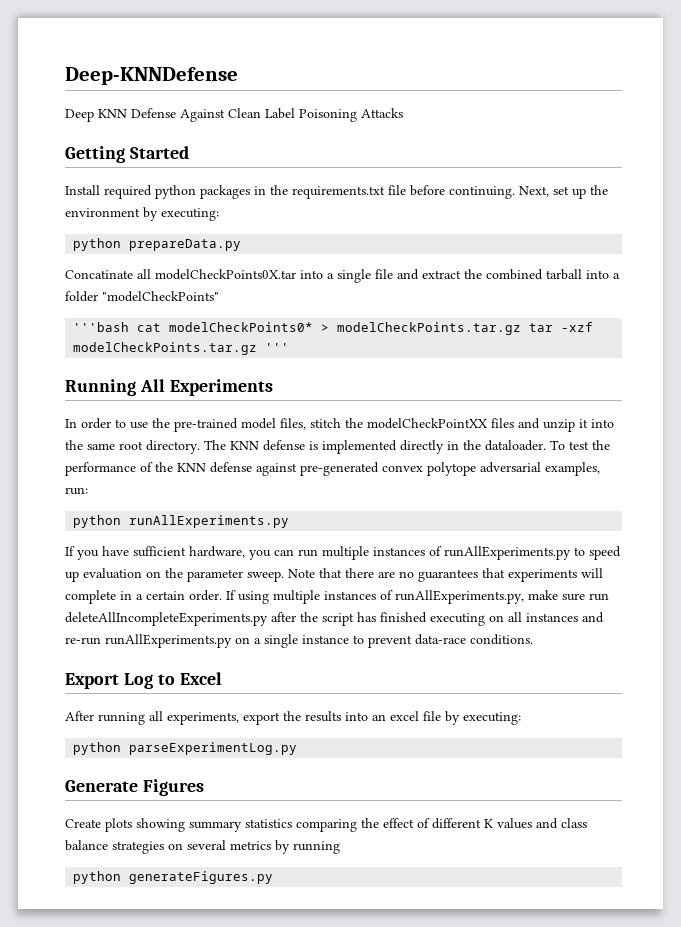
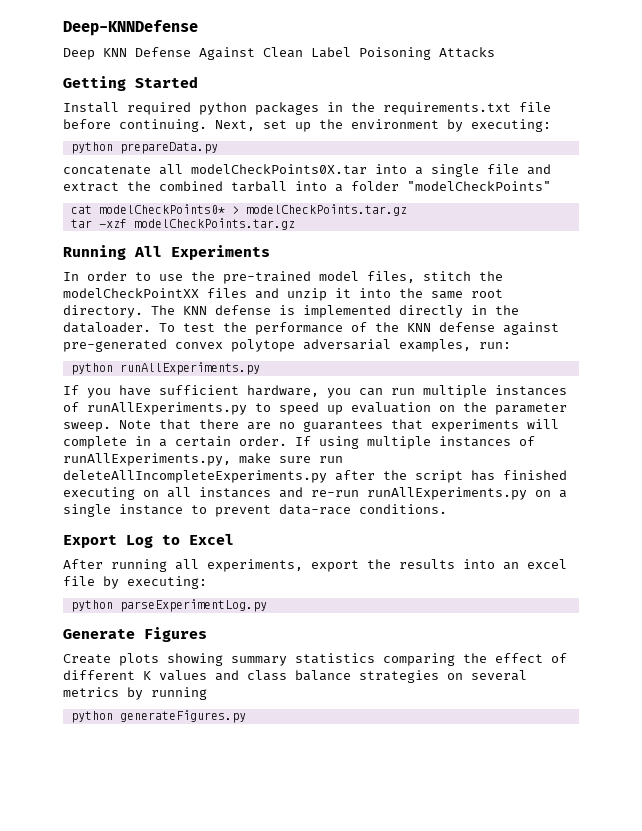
- Concatinate all modelCheckPoints0X.tar into a single file and extract the combined tarball into a folder "modelCheckPoints"
+ concatenate all modelCheckPoints0X.tar into a single file and extract the combined tarball into a folder "modelCheckPoints"
- '''bash cat modelCheckPoints0* > modelCheckPoints.tar.gz tar -xzf modelCheckPoints.tar.gz '''
+ cat modelCheckPoints0* > modelCheckPoints.tar.gz
+ tar -xzf modelCheckPoints.tar.gz

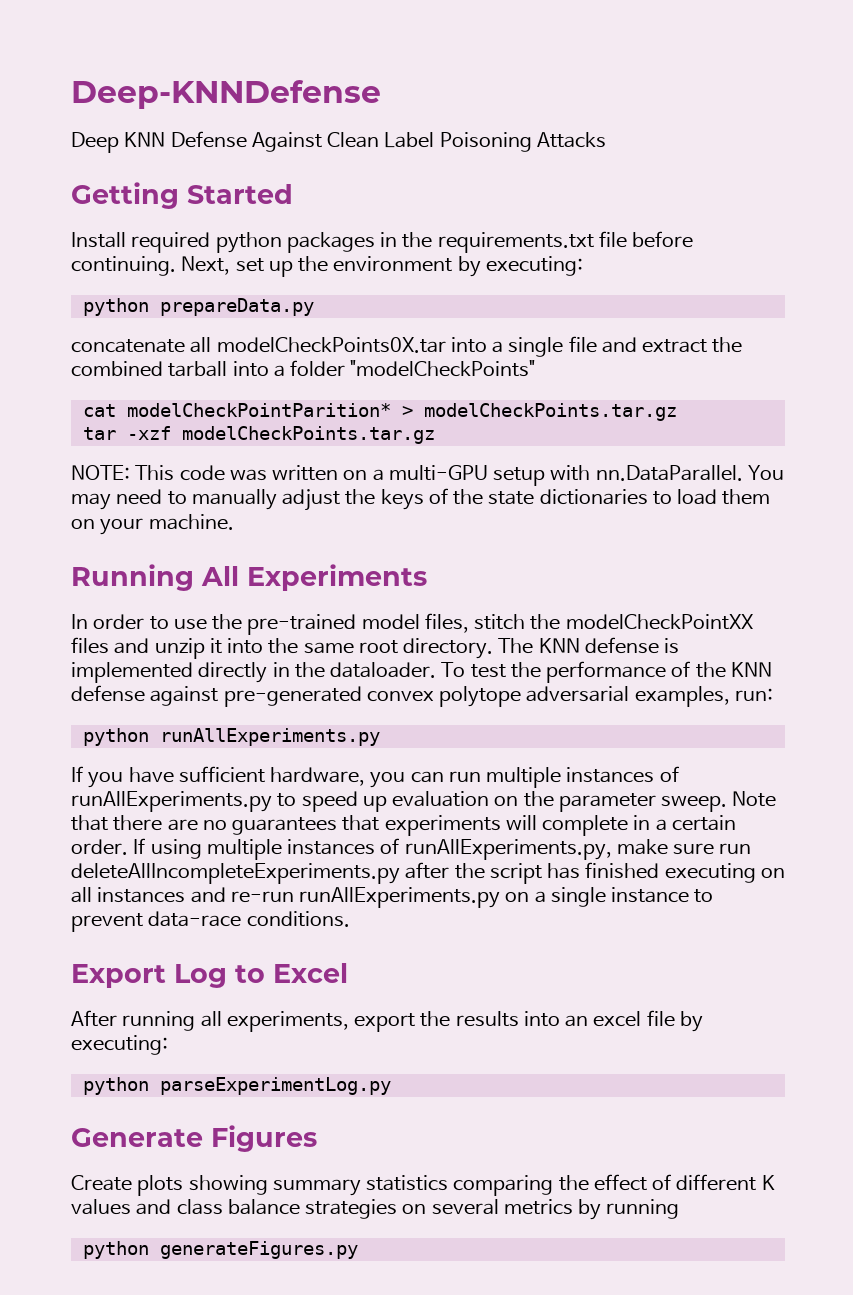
- cat modelCheckPoints0* > modelCheckPoints.tar.gz
+ cat modelCheckPointParition* > modelCheckPoints.tar.gz
+ NOTE: This code was written on a multi-GPU setup with nn.DataParallel. You may need to manually adjust the keys of the state dictionaries to load them on your machine.

